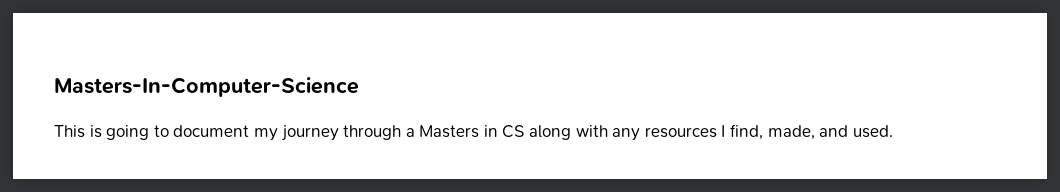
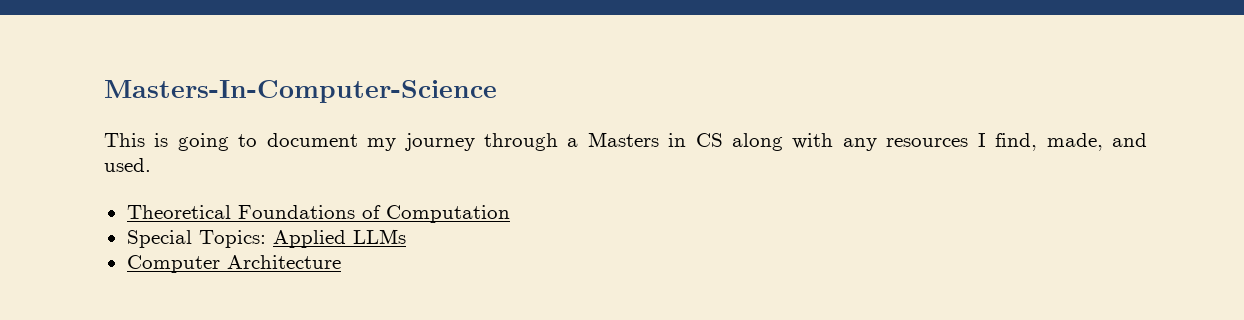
+ Theoretical Foundations of Computation
+ Special Topics: Applied LLMs
+ Computer Architecture

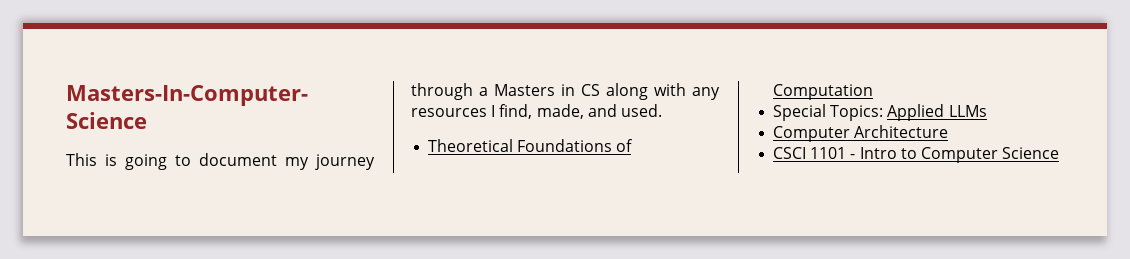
+ CSCI 1101 - Intro to Computer Science

